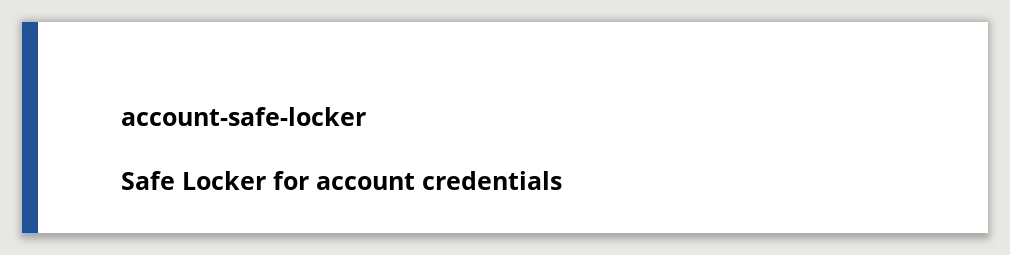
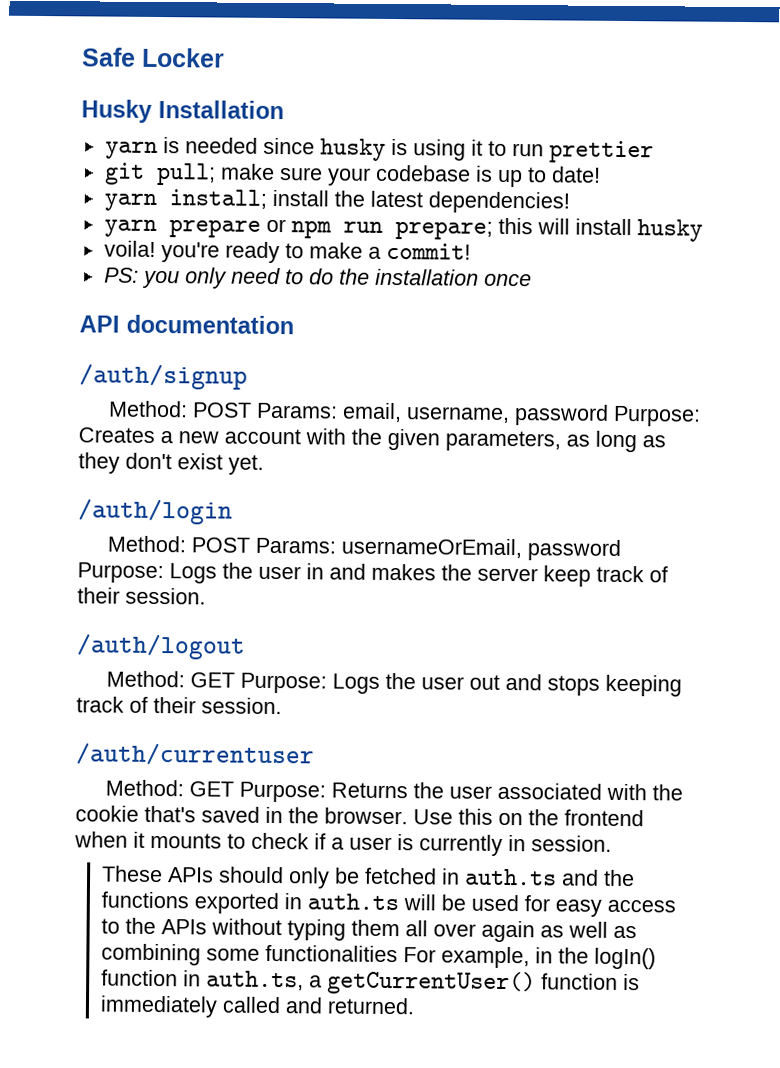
- account-safe-locker
- Safe Locker for account credentials
+ Safe Locker
+ Husky Installation
+ yarn is needed since husky is using it to run prettier
+ git pull; make sure your codebase is up to date!
+ yarn install; install the latest dependencies!
+ yarn prepare or npm run prepare; this will install husky
+ voila! you're ready to make a commit!
+ PS: you only need to do the installation once
+ API documentation
+ /auth/signup
+ Method: POST Params: email, username, password Purpose: Creates a new account with the given parameters, as long as they don't exist yet.
+ /auth/login
+ Method: POST Params: usernameOrEmail, password Purpose: Logs the user in and makes the server keep track of their session.
+ /auth/logout
+ Method: GET Purpose: Logs the user out and stops keeping track of their session.
+ /auth/currentuser
+ Method: GET Purpose: Returns the user associated with the cookie that's saved in the browser. Use this on the frontend when it mounts to check if a user is currently in session.
+ These APIs should only be fetched in auth.ts and the functions exported in auth.ts will be used for easy access to the APIs without typing them all over again as well as combining some functionalities For example, in the logIn() function in auth.ts, a getCurrentUser() function is immediately called and returned.

